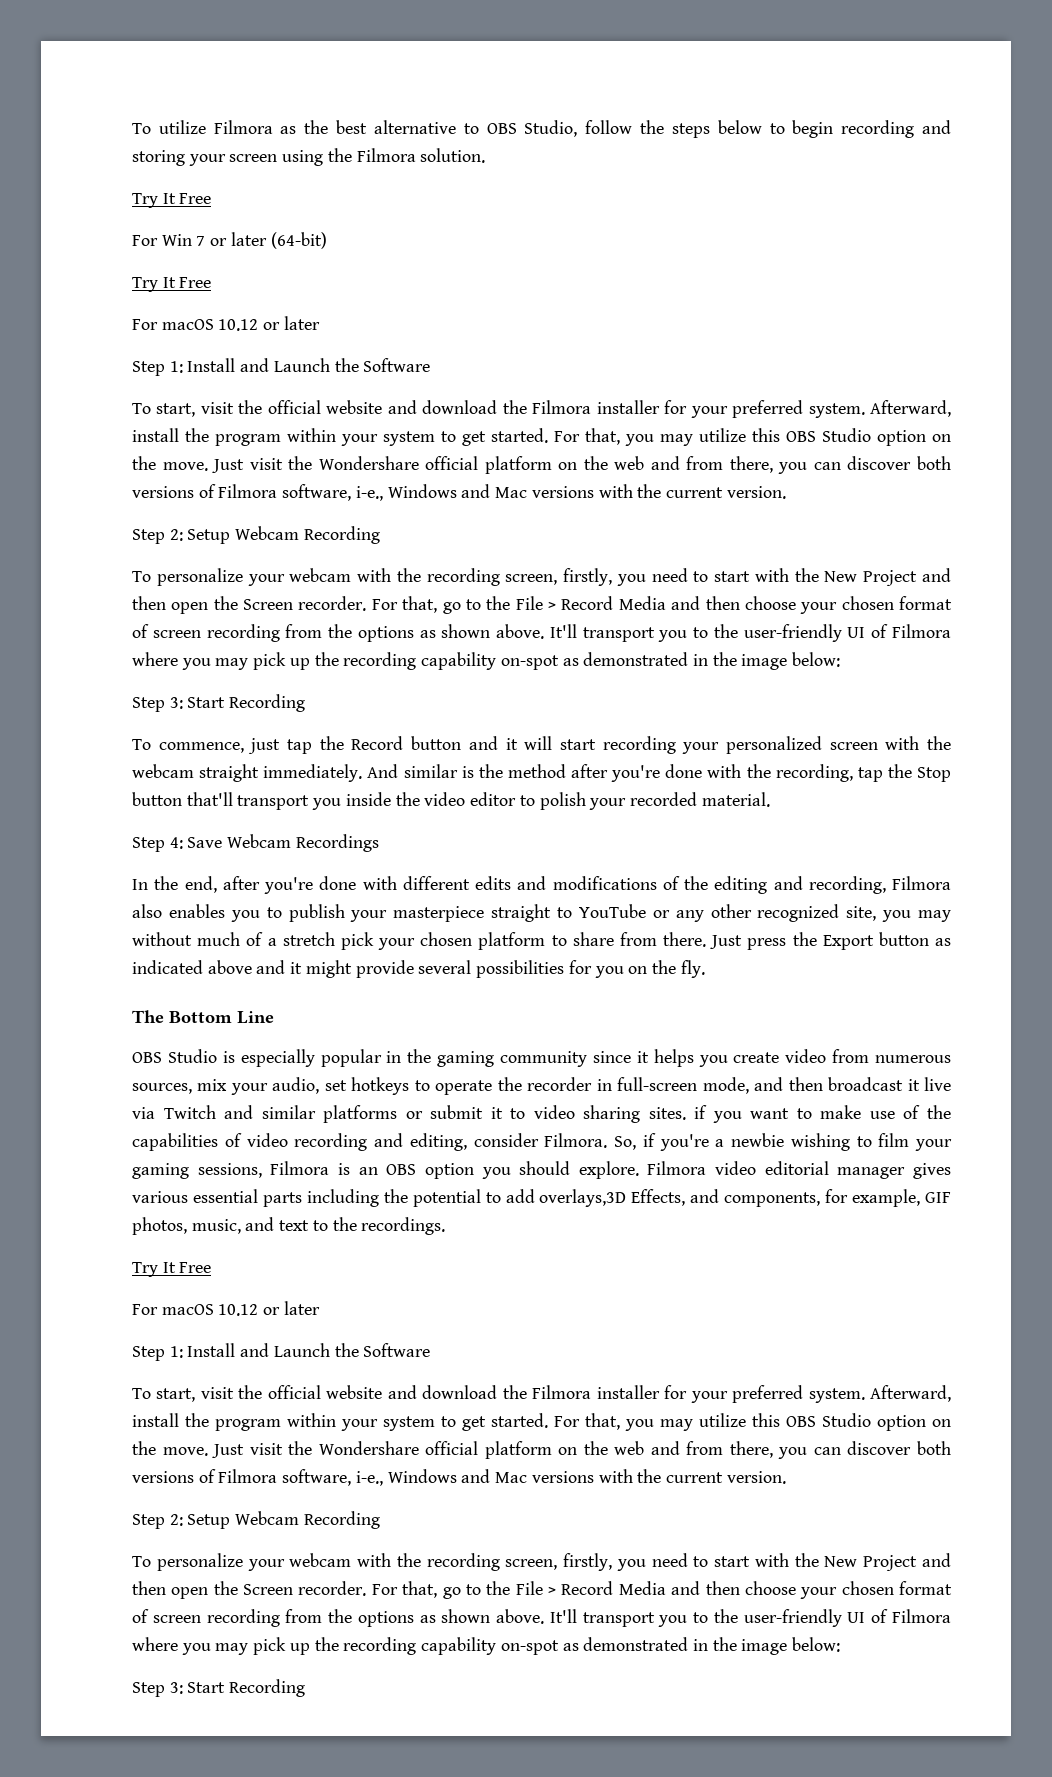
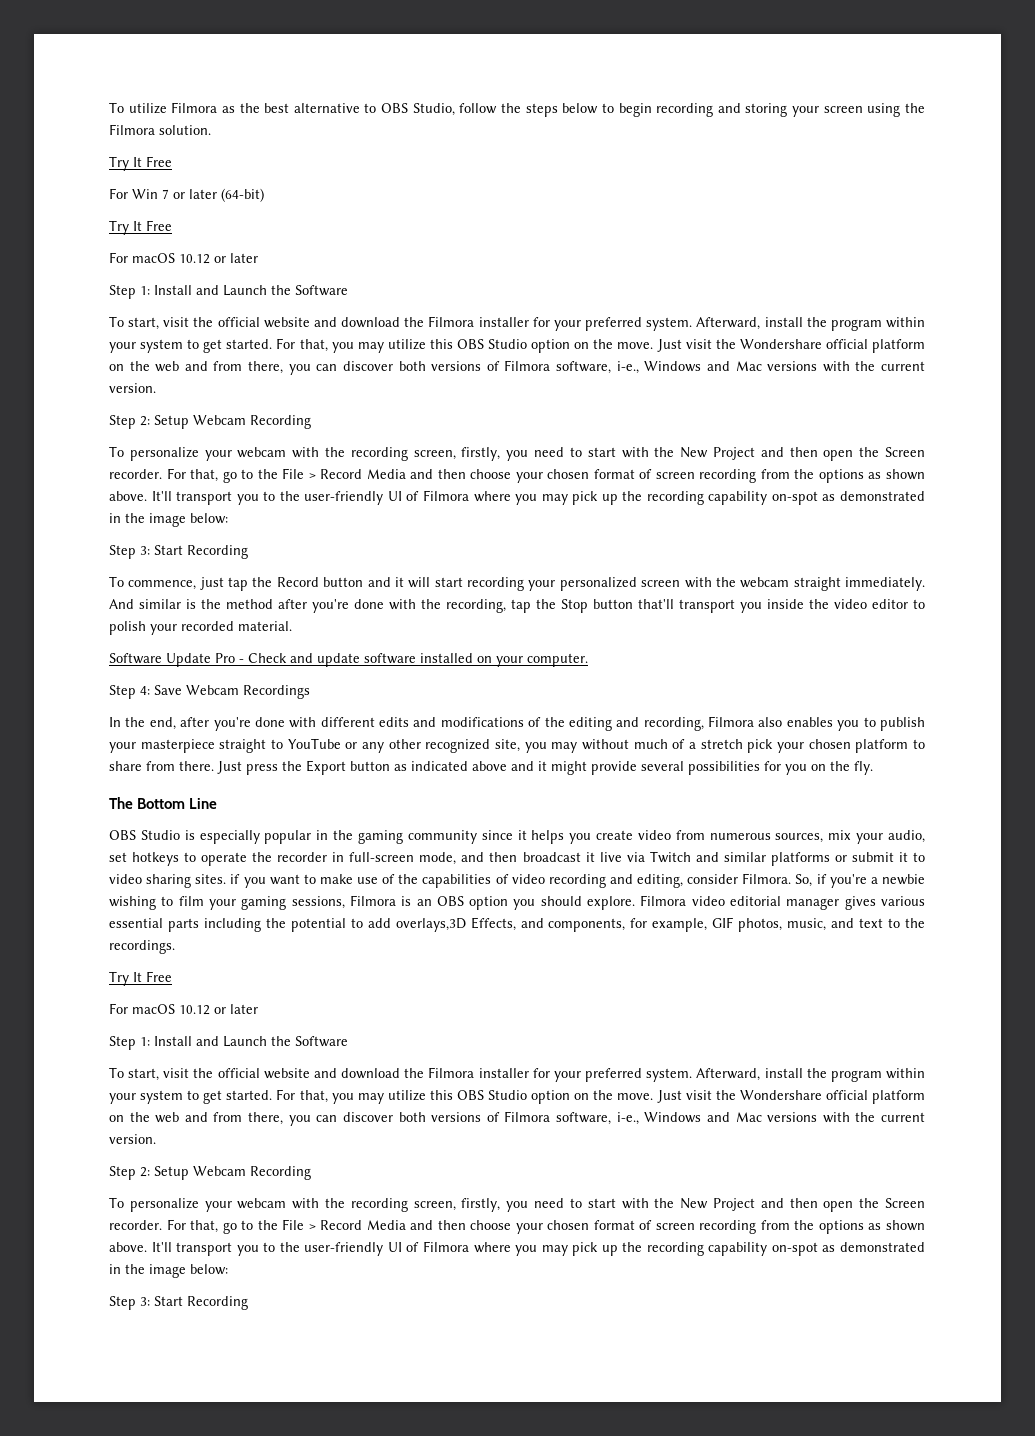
+ Software Update Pro - Check and update software installed on your computer.

